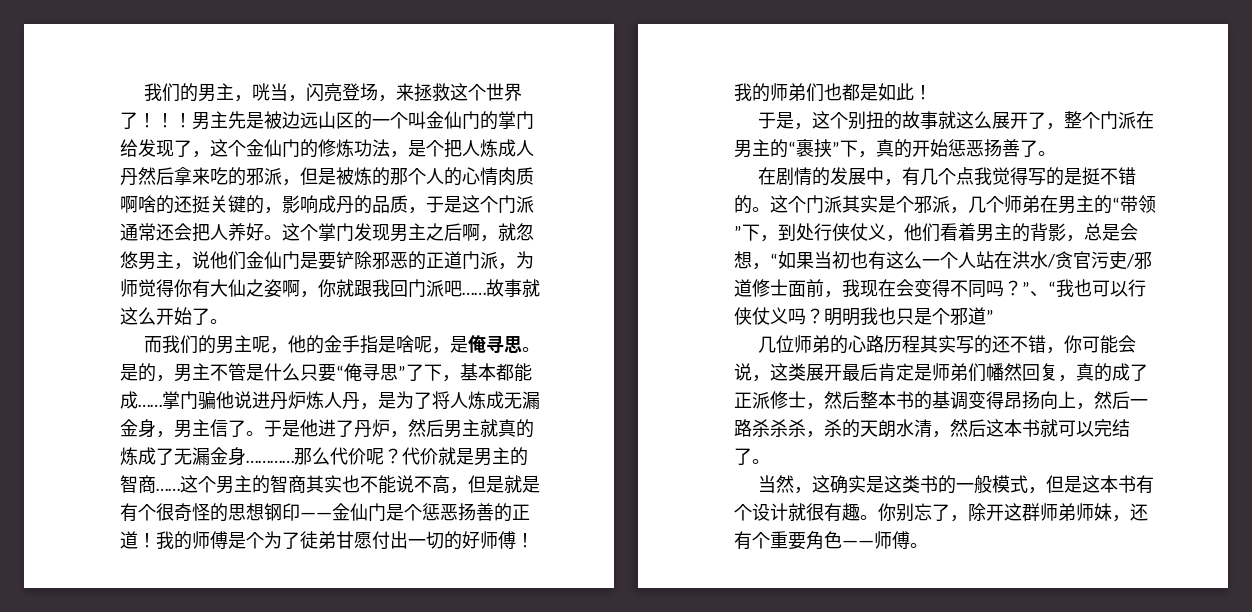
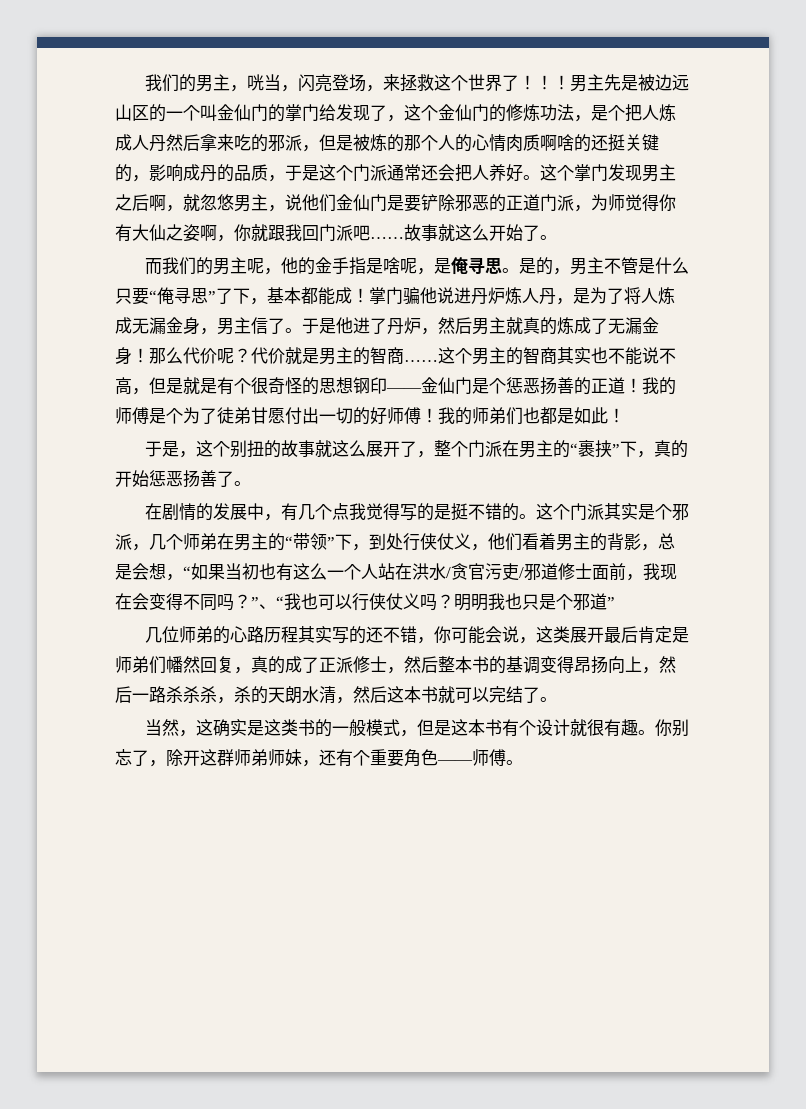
- 是的，男主不管是什么只要“俺寻思”了下，基本都能成……
+ 是的，男主不管是什么只要“俺寻思”了下，基本都能成！
- 于是他进了丹炉，然后男主就真的炼成了无漏金身…………
+ 于是他进了丹炉，然后男主就真的炼成了无漏金身！

